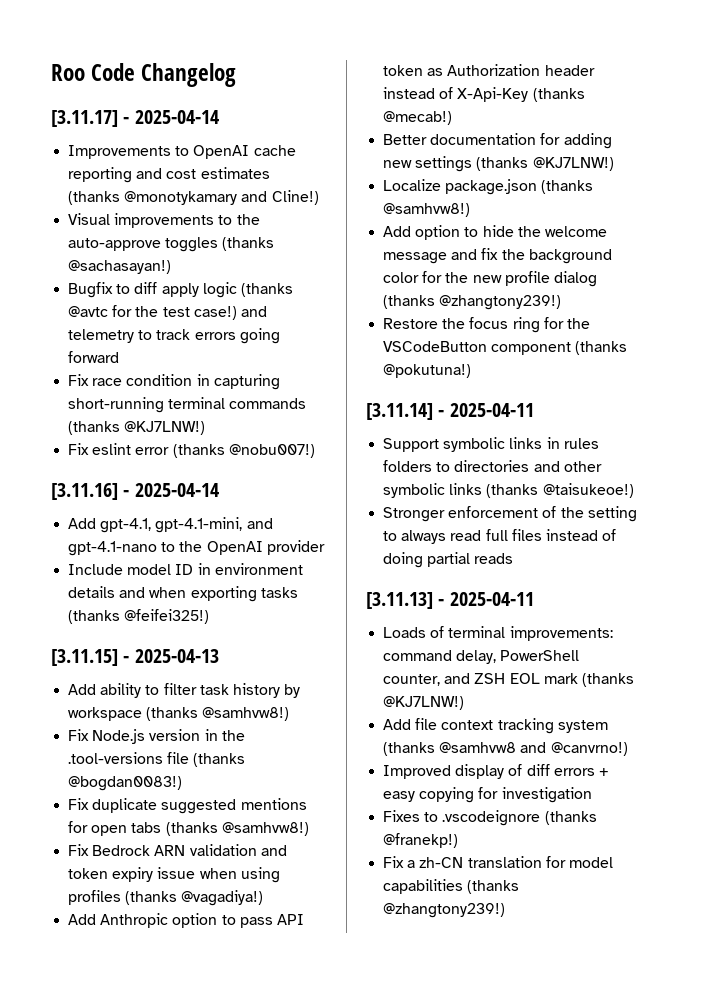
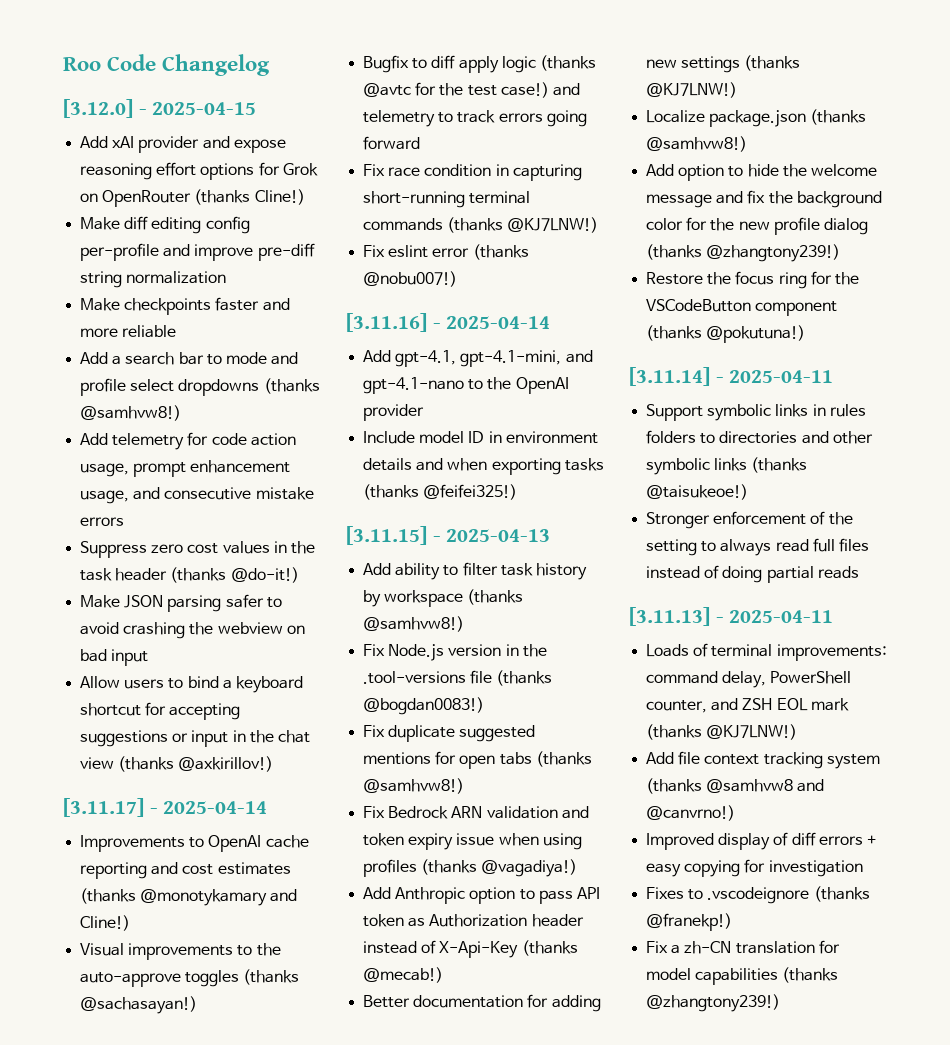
+ [3.12.0] - 2025-04-15
+ Add xAI provider and expose reasoning effort options for Grok on OpenRouter (thanks Cline!)
+ Make diff editing config per-profile and improve pre-diff string normalization
+ Make checkpoints faster and more reliable
+ Add a search bar to mode and profile select dropdowns (thanks @samhvw8!)
+ Add telemetry for code action usage, prompt enhancement usage, and consecutive mistake errors
+ Suppress zero cost values in the task header (thanks @do-it!)
+ Make JSON parsing safer to avoid crashing the webview on bad input
+ Allow users to bind a keyboard shortcut for accepting suggestions or input in the chat view (thanks @axkirillov!)

